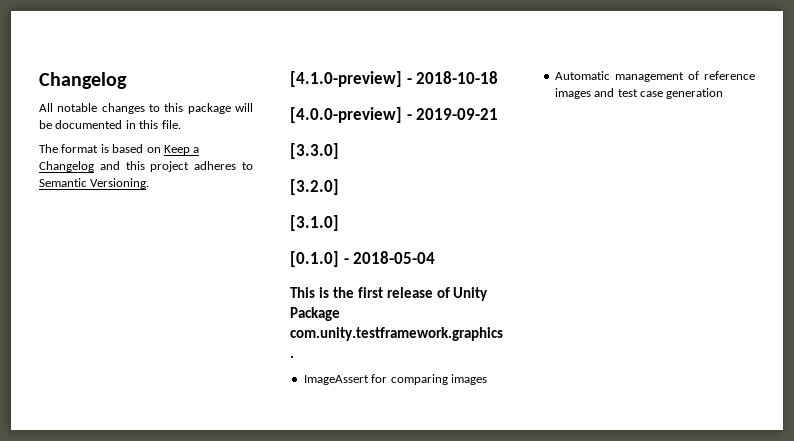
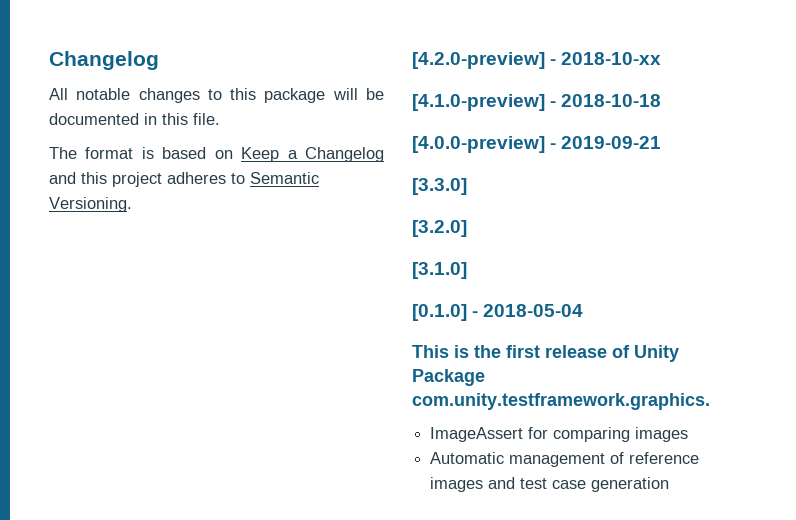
+ [4.2.0-preview] - 2018-10-xx

